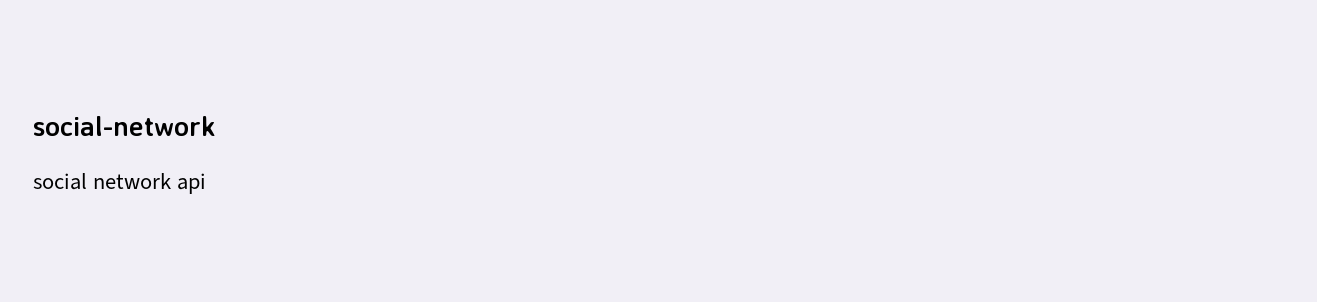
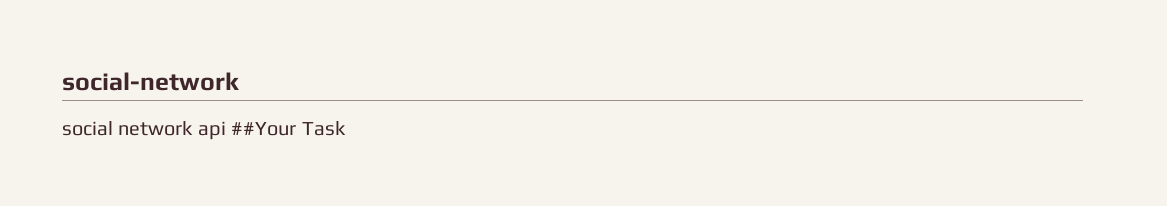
- social network api
+ social network api ##Your Task

